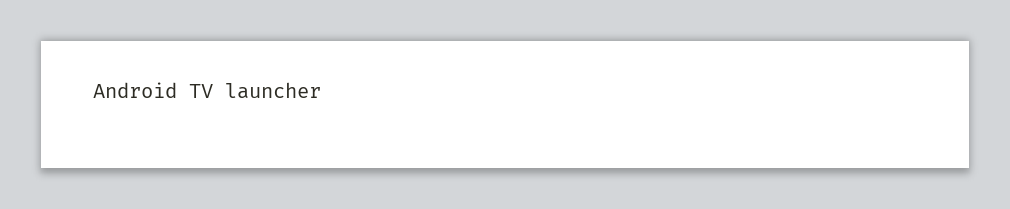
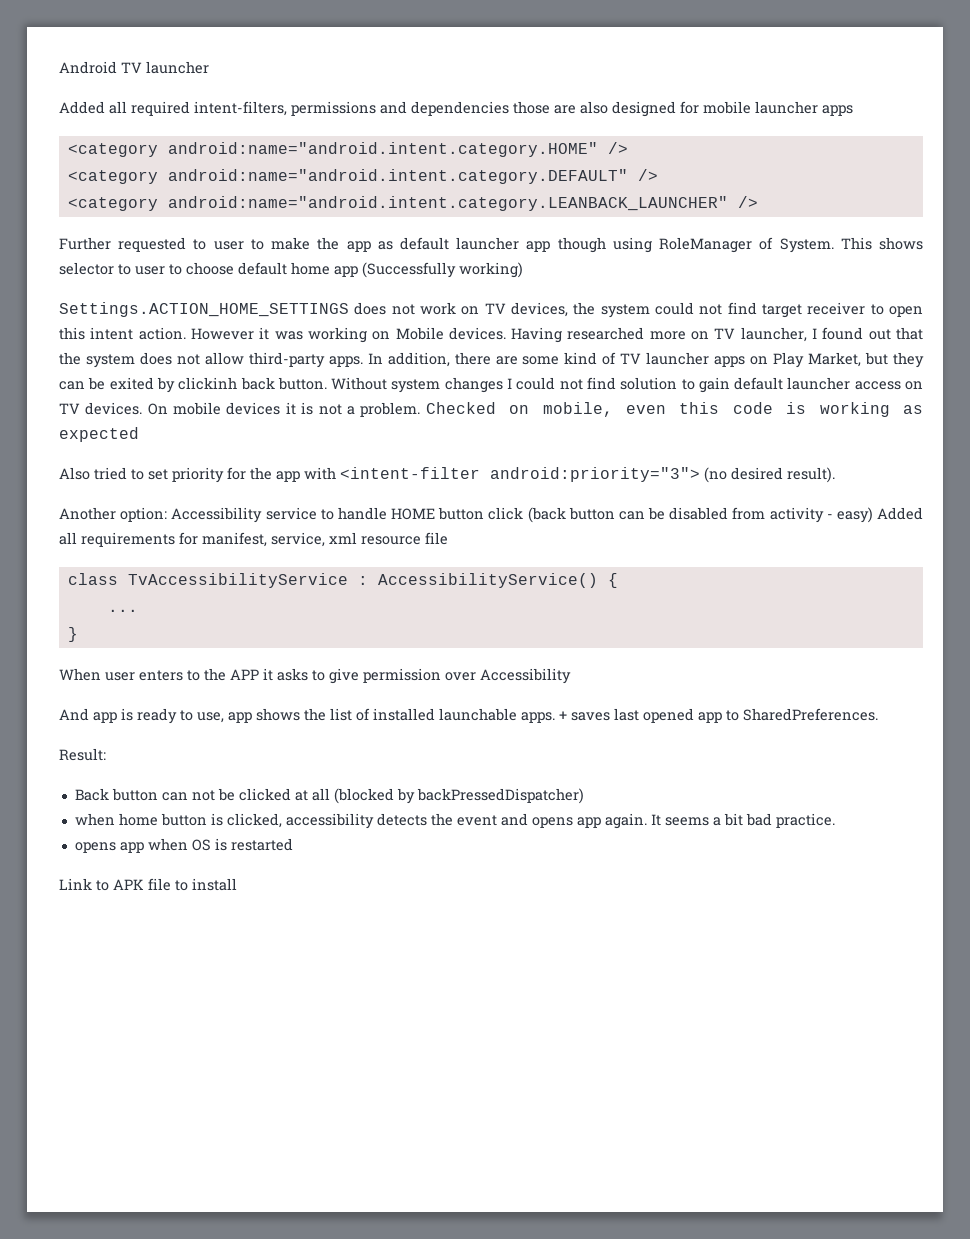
+ Added all required intent-filters, permissions and dependencies those are also designed for mobile launcher apps
+ <category android:name="android.intent.category.HOME" />
+ <category android:name="android.intent.category.DEFAULT" />
+ <category android:name="android.intent.category.LEANBACK_LAUNCHER" />
+ Further requested to user to make the app as default launcher app though using RoleManager of System. This shows selector to user to choose default home app (Successfully working)
+ Settings.ACTION_HOME_SETTINGS does not work on TV devices, the system could not find target receiver to open this intent action. However it was working on Mobile devices. Having researched more on TV launcher, I found out that the system does not allow third-party apps. In addition, there are some kind of TV launcher apps on Play Market, but they can be exited by clickinh back button. Without system changes I could not find solution to gain default launcher access on TV devices. On mobile devices it is not a problem. Checked on mobile, even this code is working as expected
+ Also tried to set priority for the app with <intent-filter android:priority="3"> (no desired result).
+ Another option: Accessibility service to handle HOME button click (back button can be disabled from activity - easy) Added all requirements for manifest, service, xml resource file
+ class TvAccessibilityService : AccessibilityService() {
+ ...
+ }
+ When user enters to the APP it asks to give permission over Accessibility
+ And app is ready to use, app shows the list of installed launchable apps. + saves last opened app to SharedPreferences.
+ Result:
+ Back button can not be clicked at all (blocked by backPressedDispatcher)
+ when home button is clicked, accessibility detects the event and opens app again. It seems a bit bad practice.
+ opens app when OS is restarted
+ Link to APK file to install

